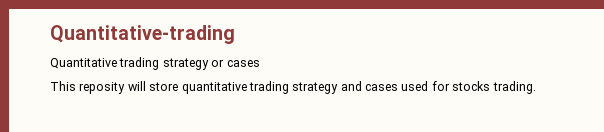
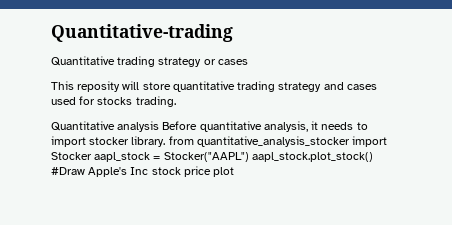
+ Quantitative analysis Before quantitative analysis, it needs to import stocker library. from quantitative_analysis_stocker import Stocker aapl_stock = Stocker("AAPL") aapl_stock.plot_stock() #Draw Apple's Inc stock price plot

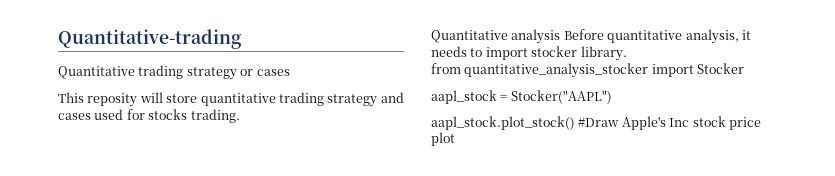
- Quantitative analysis Before quantitative analysis, it needs to import stocker library. from quantitative_analysis_stocker import Stocker aapl_stock = Stocker("AAPL") aapl_stock.plot_stock() #Draw Apple's Inc stock price plot
+ Quantitative analysis Before quantitative analysis, it needs to import stocker library.
+ from quantitative_analysis_stocker import Stocker
+ aapl_stock = Stocker("AAPL")
+ aapl_stock.plot_stock() #Draw Apple's Inc stock price plot

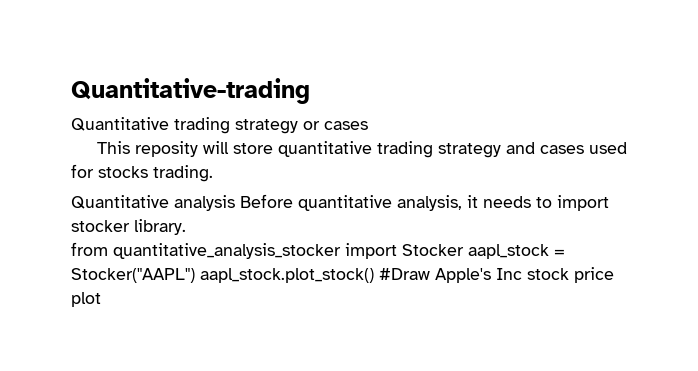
- from quantitative_analysis_stocker import Stocker
- aapl_stock = Stocker("AAPL")
- aapl_stock.plot_stock() #Draw Apple's Inc stock price plot
+ from quantitative_analysis_stocker import Stocker aapl_stock = Stocker("AAPL") aapl_stock.plot_stock() #Draw Apple's Inc stock price plot

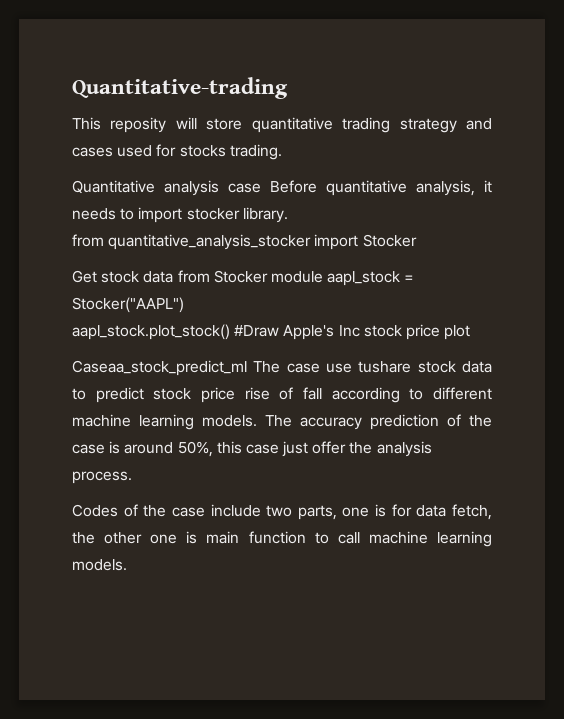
- Quantitative trading strategy or cases
- Quantitative analysis Before quantitative analysis, it needs to import stocker library.
+ Quantitative analysis case Before quantitative analysis, it needs to import stocker library.
- from quantitative_analysis_stocker import Stocker aapl_stock = Stocker("AAPL") aapl_stock.plot_stock() #Draw Apple's Inc stock price plot
+ from quantitative_analysis_stocker import Stocker
+ Get stock data from Stocker module aapl_stock = Stocker("AAPL")
+ aapl_stock.plot_stock() #Draw Apple's Inc stock price plot
+ Caseaa_stock_predict_ml The case use tushare stock data to predict stock price rise of fall according to different machine learning models. The accuracy prediction of the case is around 50%, this case just offer the analysis process.
+ Codes of the case include two parts, one is for data fetch, the other one is main function to call machine learning models.

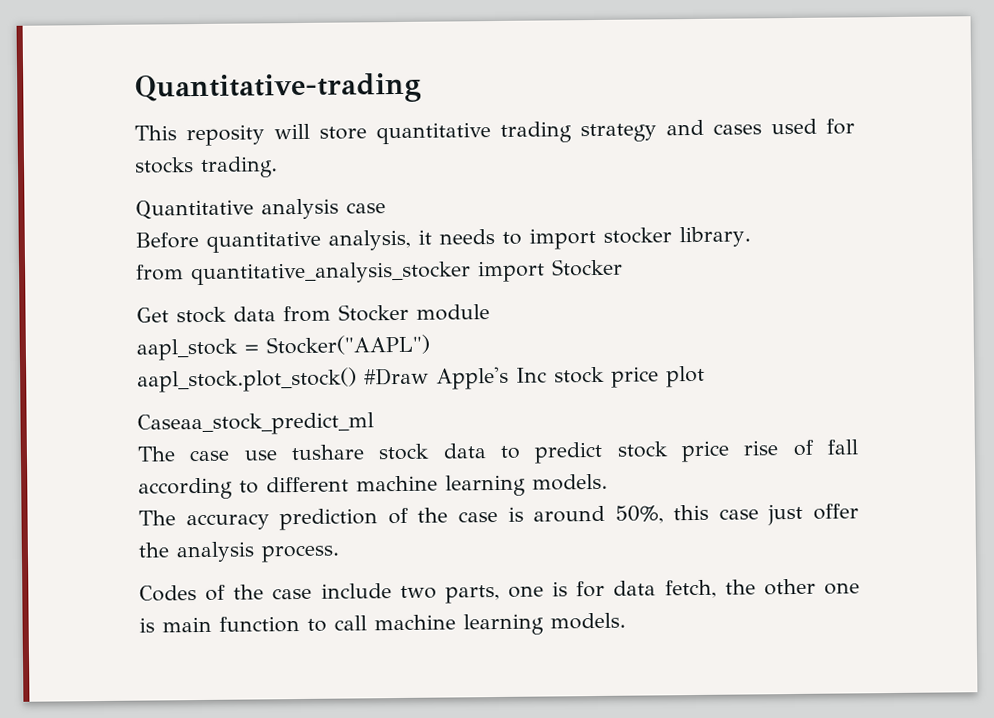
- Quantitative analysis case Before quantitative analysis, it needs to import stocker library.
+ Quantitative analysis case
+ Before quantitative analysis, it needs to import stocker library.
- Get stock data from Stocker module aapl_stock = Stocker("AAPL")
+ Get stock data from Stocker module
+ aapl_stock = Stocker("AAPL")
- Caseaa_stock_predict_ml The case use tushare stock data to predict stock price rise of fall according to different machine learning models. The accuracy prediction of the case is around 50%, this case just offer the analysis process.
+ Caseaa_stock_predict_ml
+ The case use tushare stock data to predict stock price rise of fall according to different machine learning models.
+ The accuracy prediction of the case is around 50%, this case just offer the analysis process.

